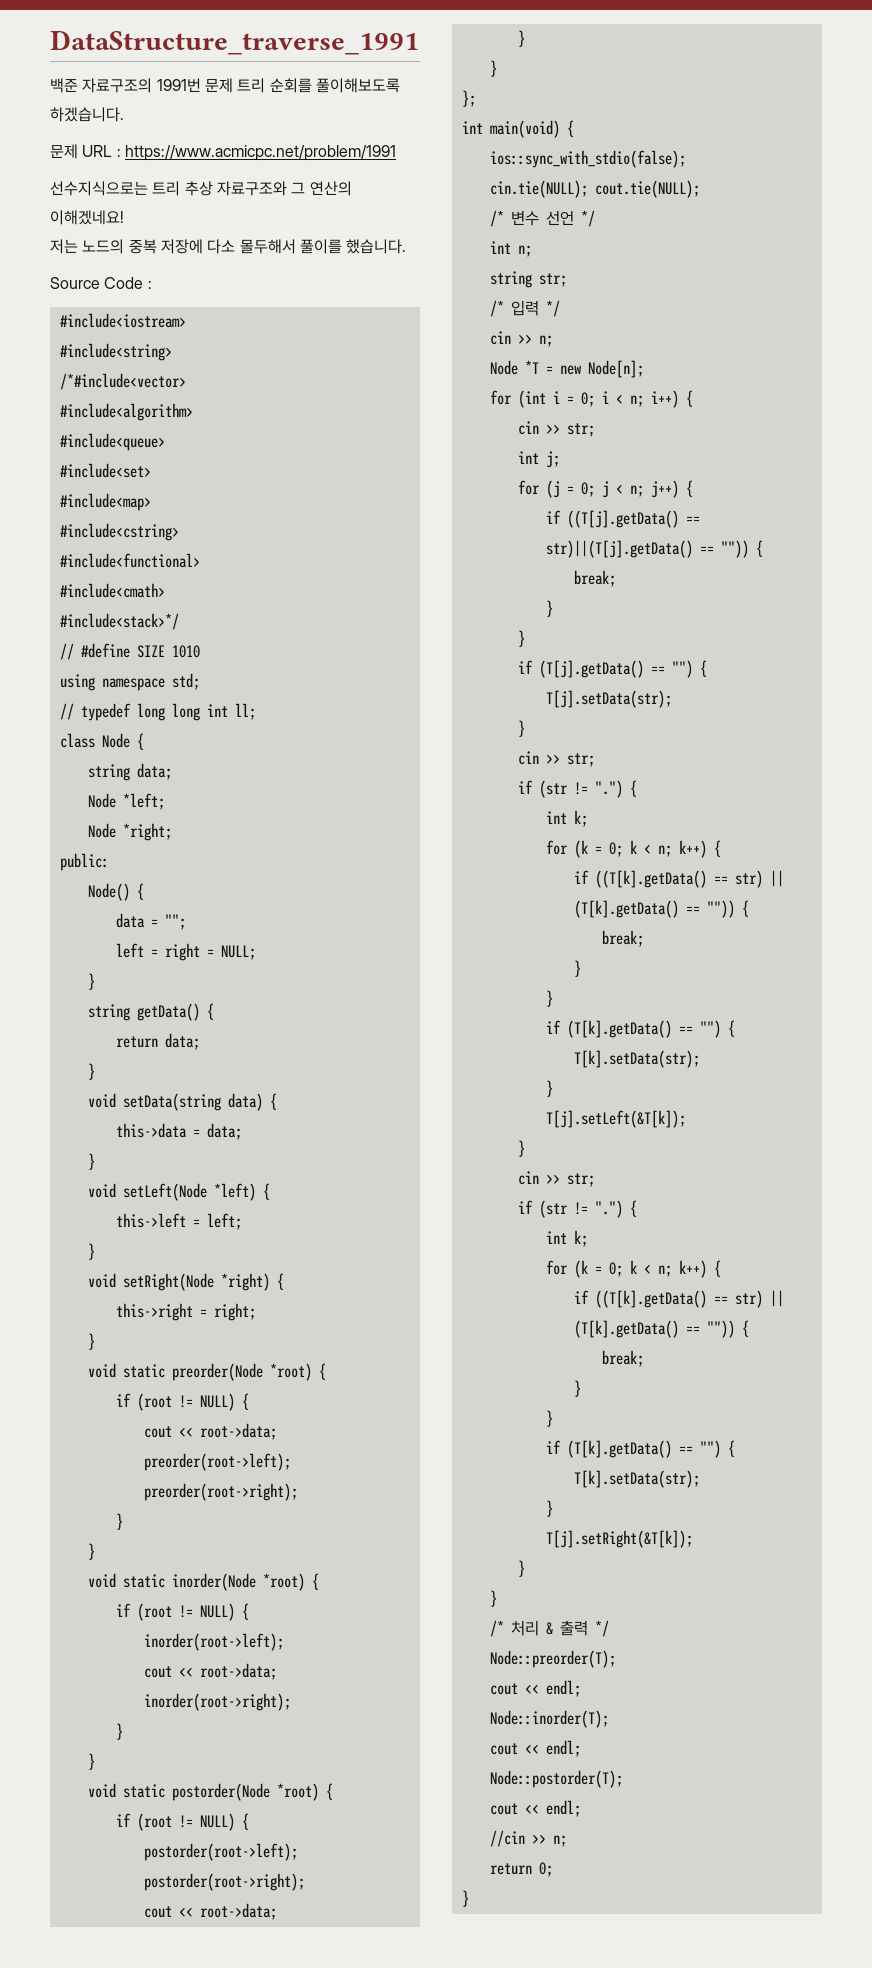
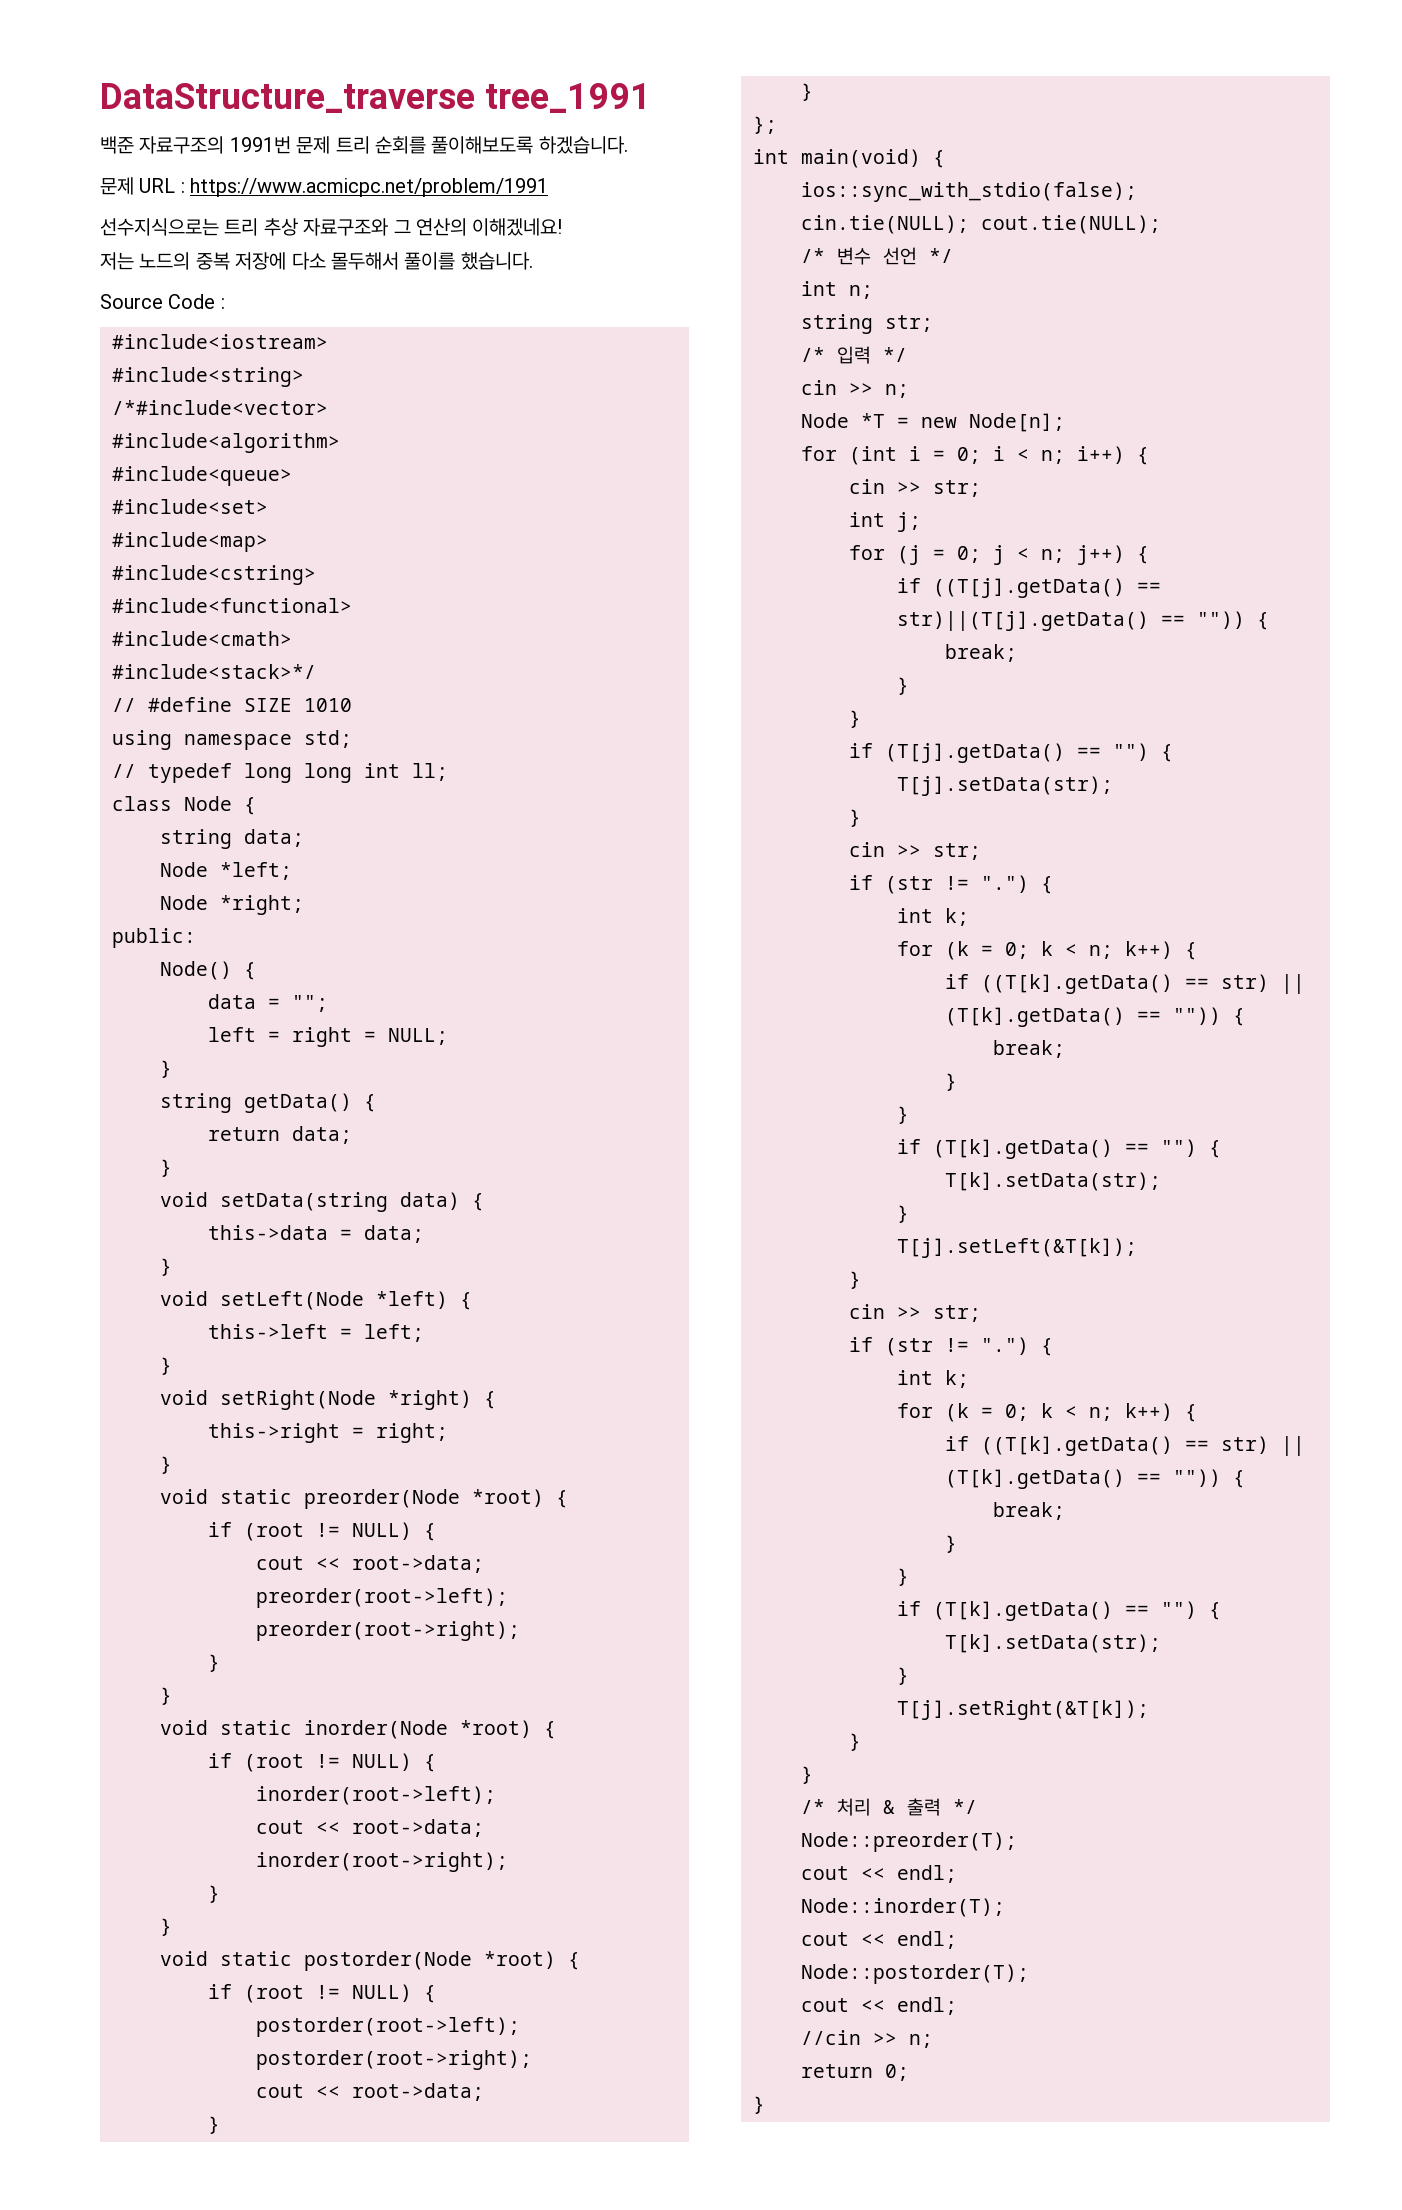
- DataStructure_traverse_1991
+ DataStructure_traverse tree_1991

